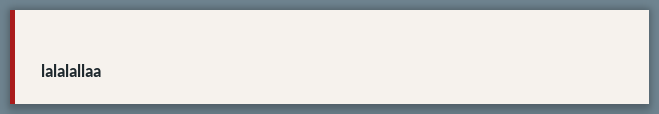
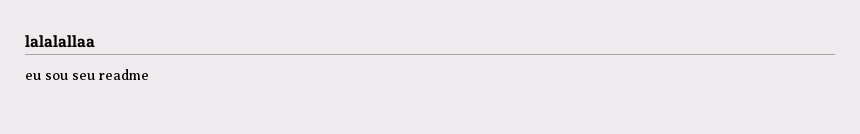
+ eu sou seu readme

